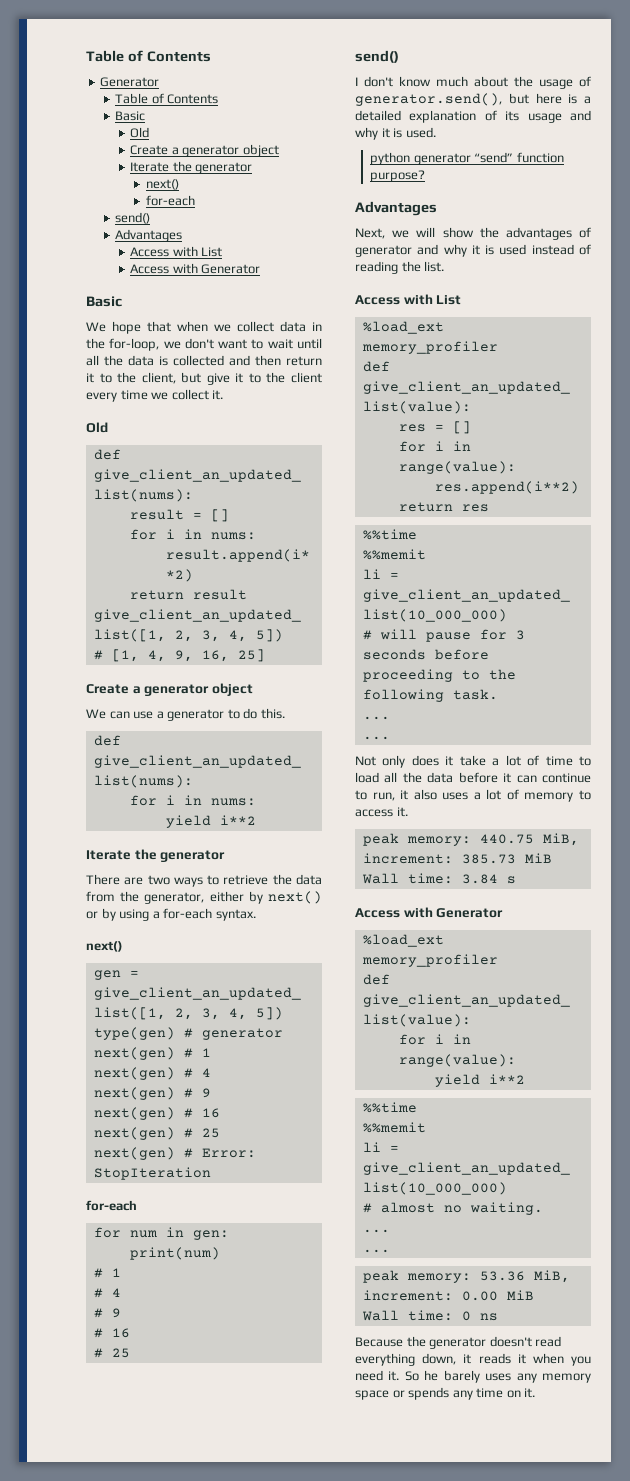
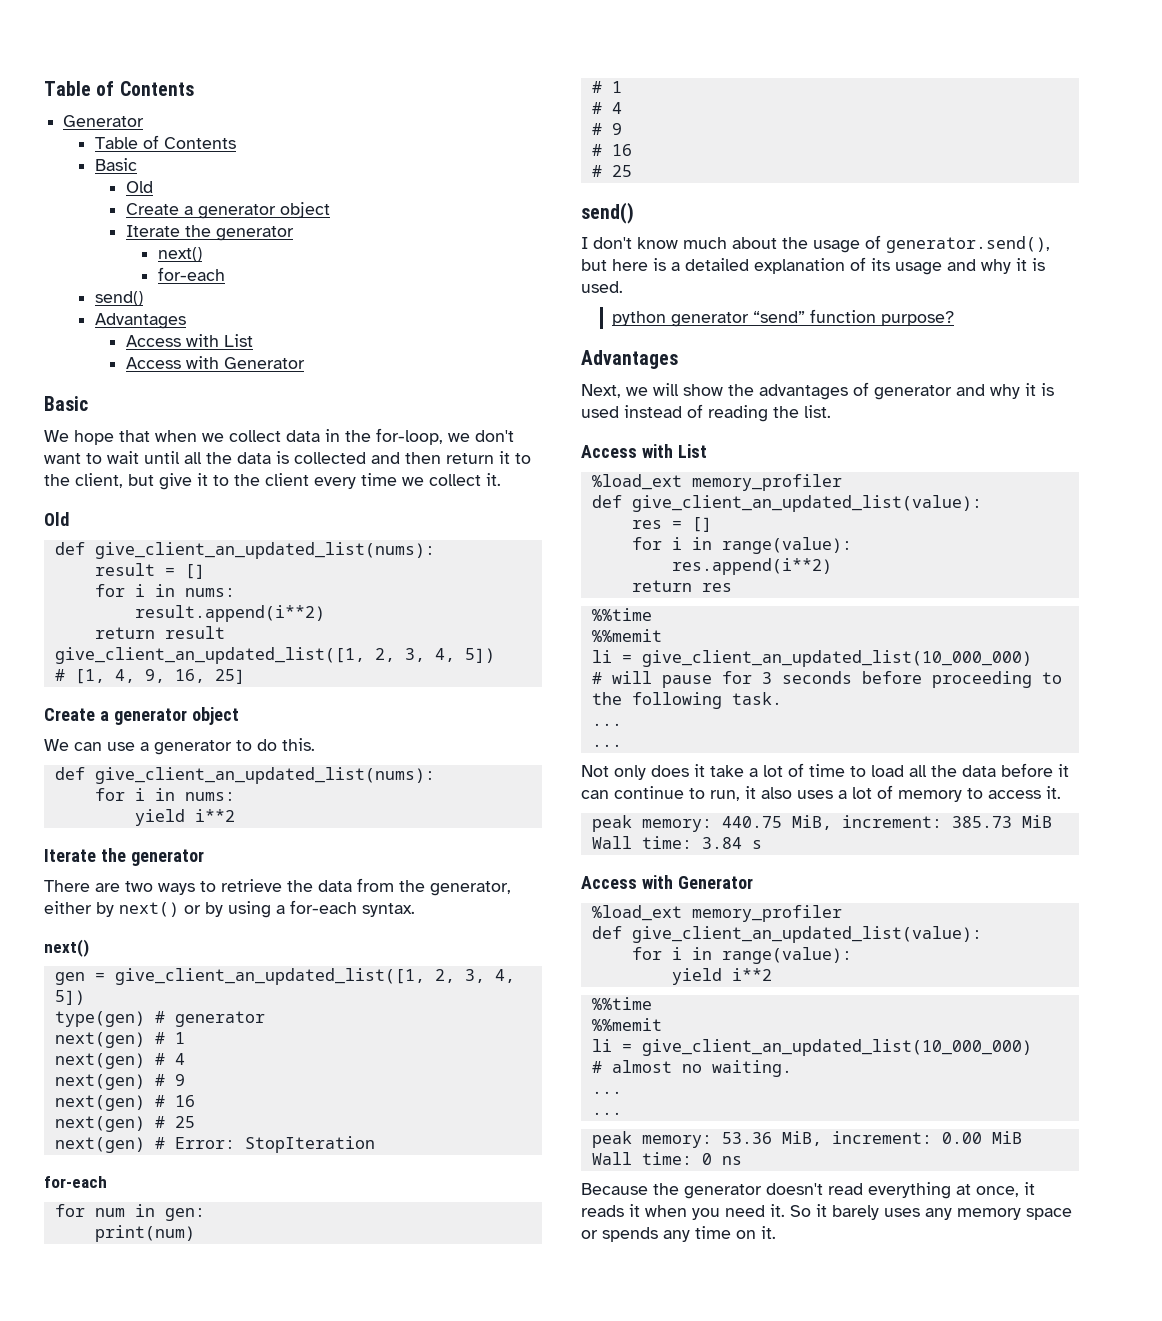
- Because the generator doesn't read everything down, it reads it when you need it.
+ Because the generator doesn't read everything at once, it reads it when you need it.
- So he barely uses any memory space or spends any time on it.
+ So it barely uses any memory space or spends any time on it.

